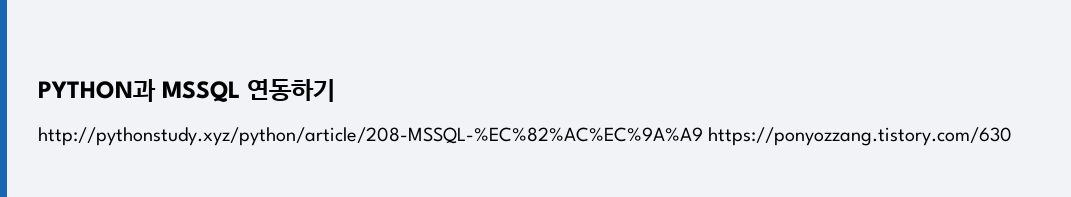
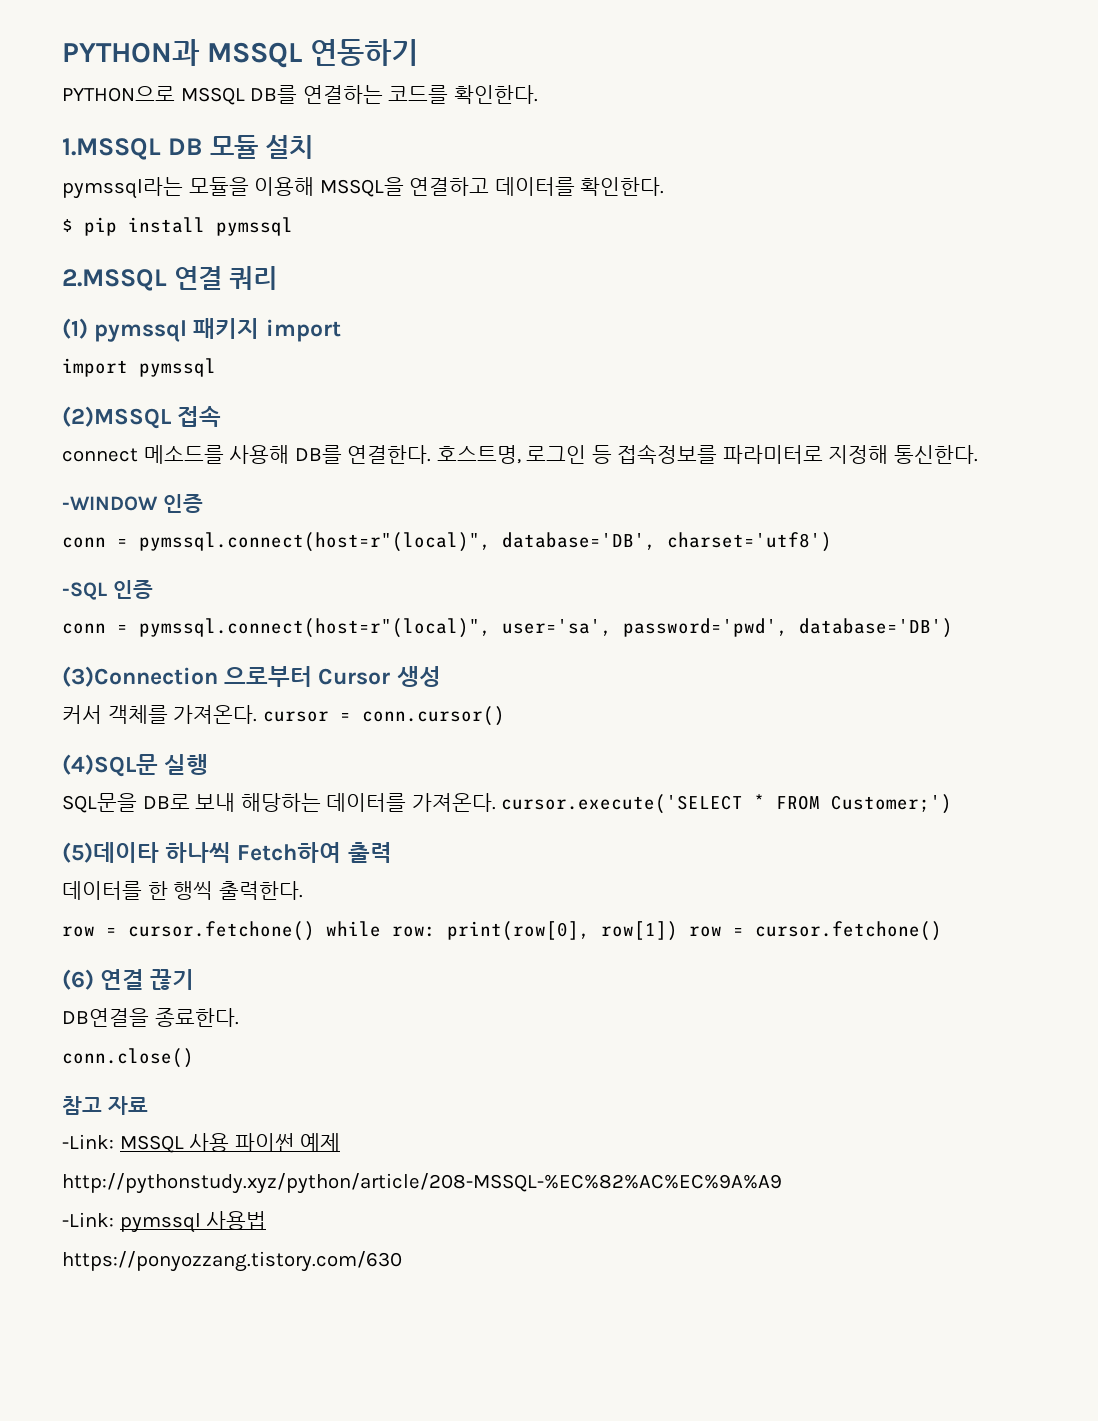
- http://pythonstudy.xyz/python/article/208-MSSQL-%EC%82%AC%EC%9A%A9 https://ponyozzang.tistory.com/630
+ PYTHON으로 MSSQL DB를 연결하는 코드를 확인한다.
+ 1.MSSQL DB 모듈 설치
+ pymssql라는 모듈을 이용해 MSSQL을 연결하고 데이터를 확인한다.
+ $ pip install pymssql
+ 2.MSSQL 연결 쿼리
+ (1) pymssql 패키지 import
+ import pymssql
+ (2)MSSQL 접속
+ connect 메소드를 사용해 DB를 연결한다. 호스트명, 로그인 등 접속정보를 파라미터로 지정해 통신한다.
+ -WINDOW 인증
+ conn = pymssql.connect(host=r"(local)", database='DB', charset='utf8')
+ -SQL 인증
+ conn = pymssql.connect(host=r"(local)", user='sa', password='pwd', database='DB')
+ (3)Connection 으로부터 Cursor 생성
+ 커서 객체를 가져온다. cursor = conn.cursor()
+ (4)SQL문 실행
+ SQL문을 DB로 보내 해당하는 데이터를 가져온다. cursor.execute('SELECT * FROM Customer;')
+ (5)데이타 하나씩 Fetch하여 출력
+ 데이터를 한 행씩 출력한다.
+ row = cursor.fetchone() while row: print(row[0], row[1]) row = cursor.fetchone()
+ (6) 연결 끊기
+ DB연결을 종료한다.
+ conn.close()
+ 참고 자료
+ -Link: MSSQL 사용 파이썬 예제
+ http://pythonstudy.xyz/python/article/208-MSSQL-%EC%82%AC%EC%9A%A9
+ -Link: pymssql 사용법
+ https://ponyozzang.tistory.com/630

